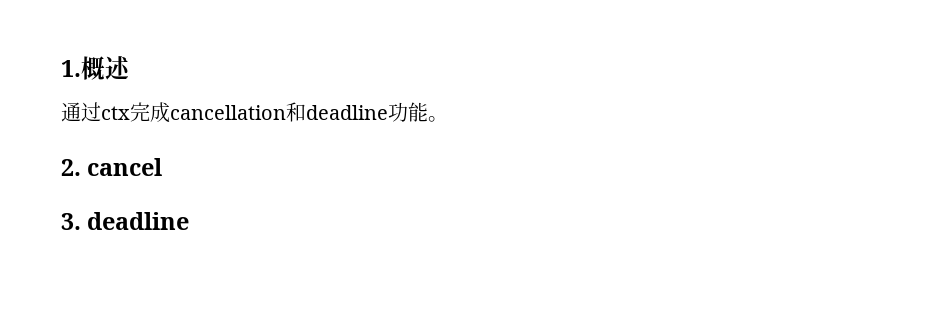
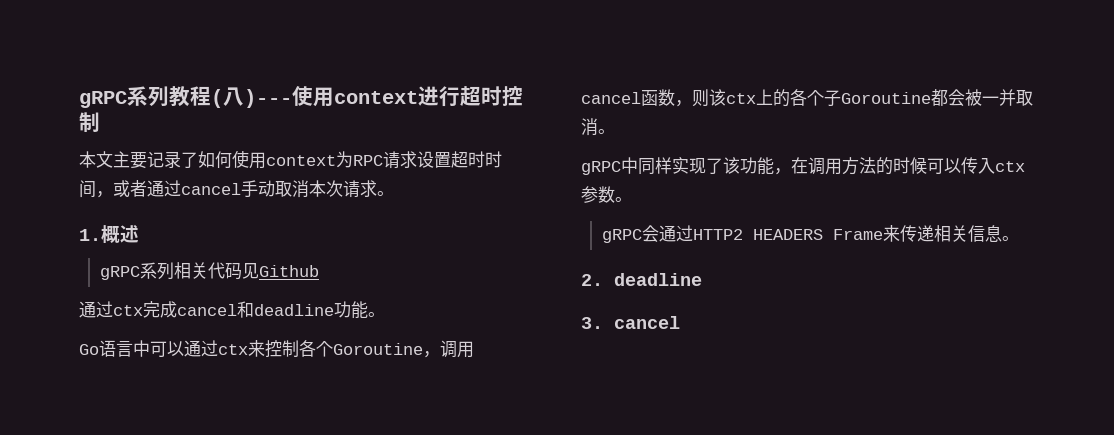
+ gRPC系列教程(八)---使用context进行超时控制
+ 本文主要记录了如何使用context为RPC请求设置超时时间，或者通过cancel手动取消本次请求。
  1.概述
+ gRPC系列相关代码见Github
- 通过ctx完成cancellation和deadline功能。
+ 通过ctx完成cancel和deadline功能。
+ Go语言中可以通过ctx来控制各个Goroutine，调用cancel函数，则该ctx上的各个子Goroutine都会被一并取消。
+ gRPC中同样实现了该功能，在调用方法的时候可以传入ctx参数。
+ gRPC会通过HTTP2 HEADERS Frame来传递相关信息。
- 2. cancel
+ 2. deadline
- 3. deadline
+ 3. cancel

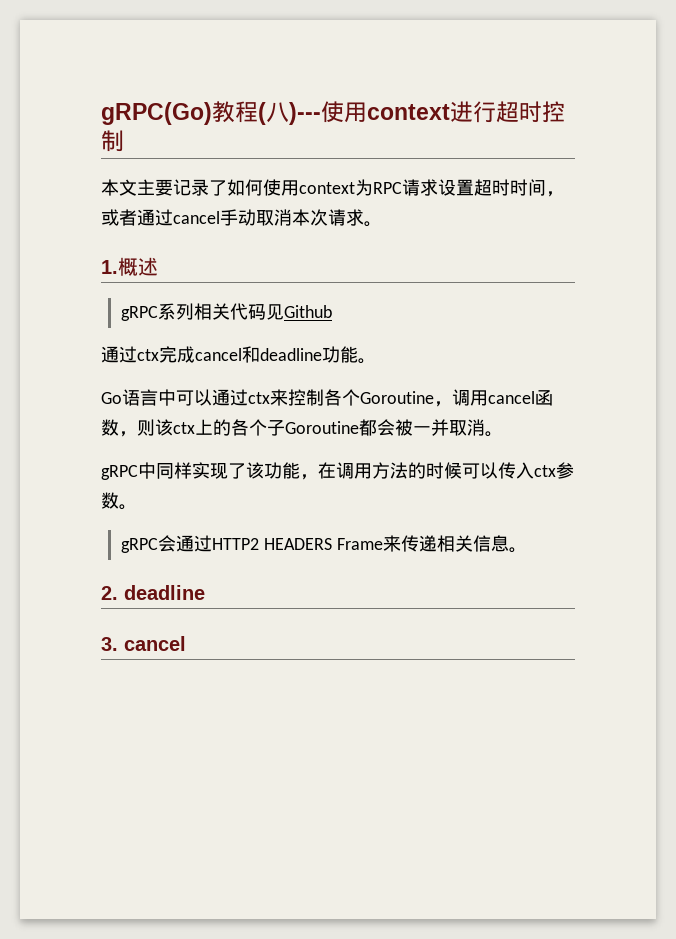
- gRPC系列教程(八)---使用context进行超时控制
+ gRPC(Go)教程(八)---使用context进行超时控制

